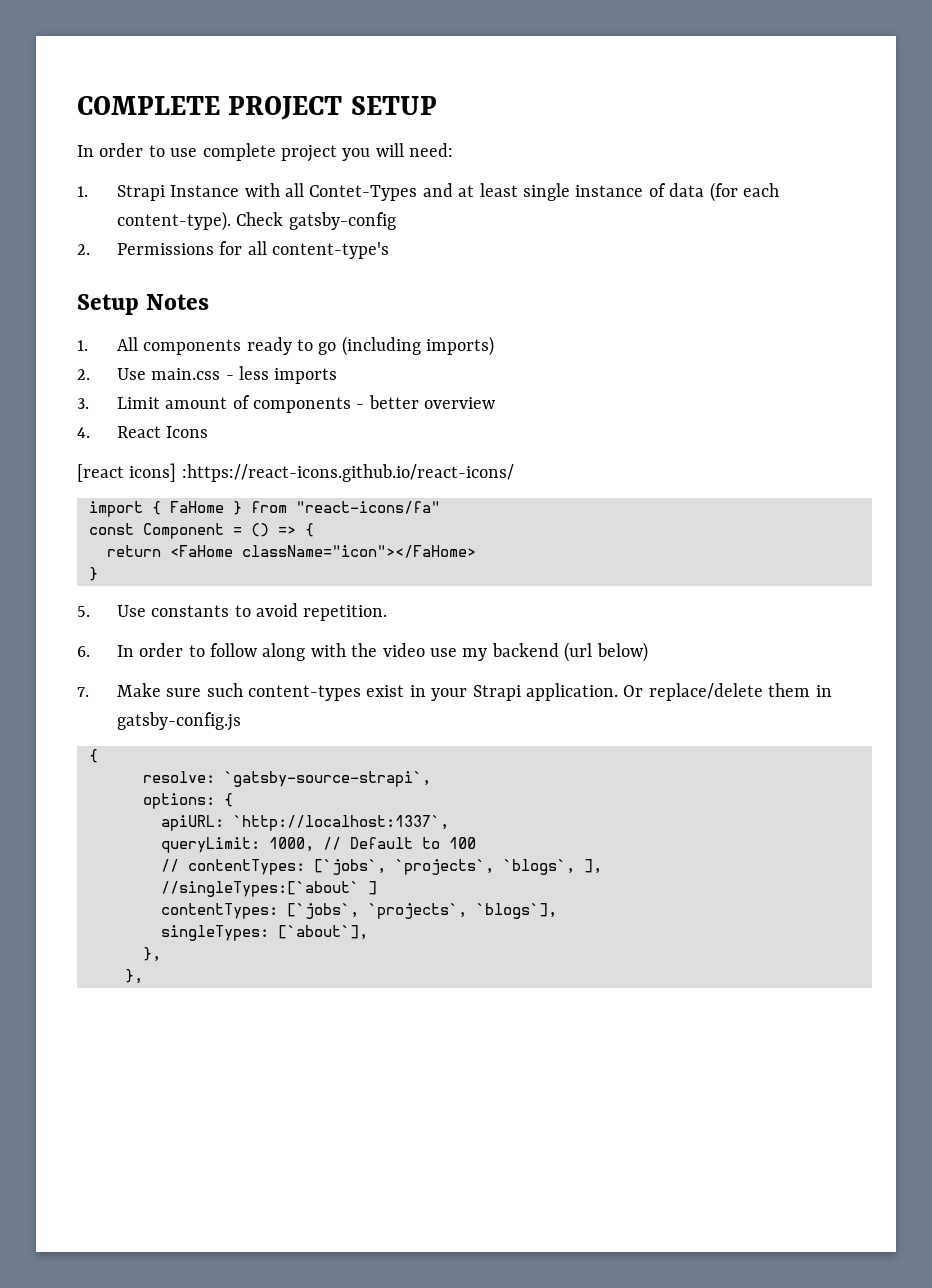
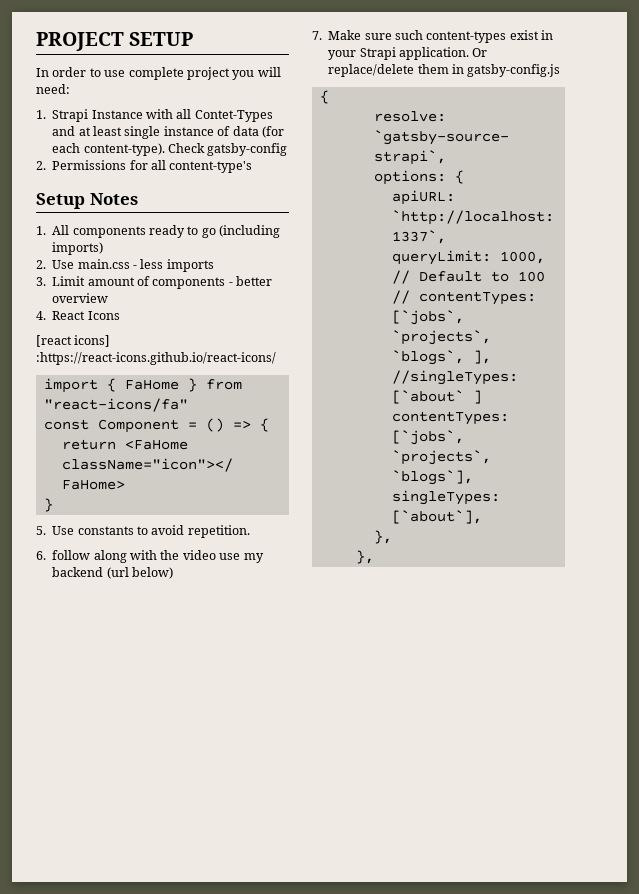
- COMPLETE PROJECT SETUP
+ PROJECT SETUP
- 6. In order to follow along with the video use my backend (url below)
+ 6. follow along with the video use my backend (url below)

